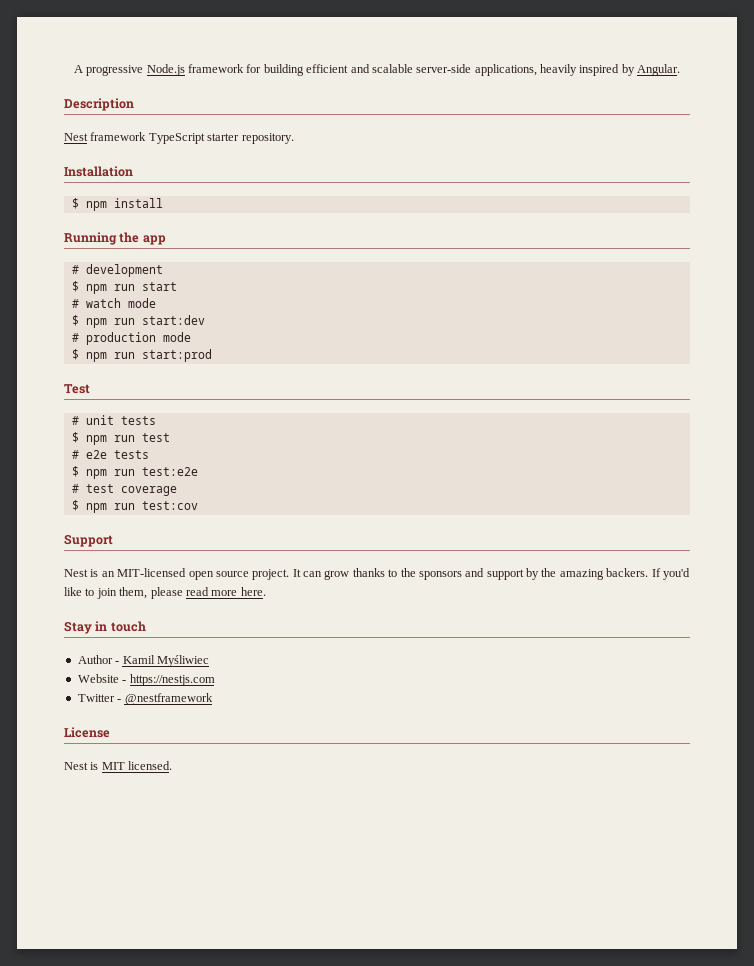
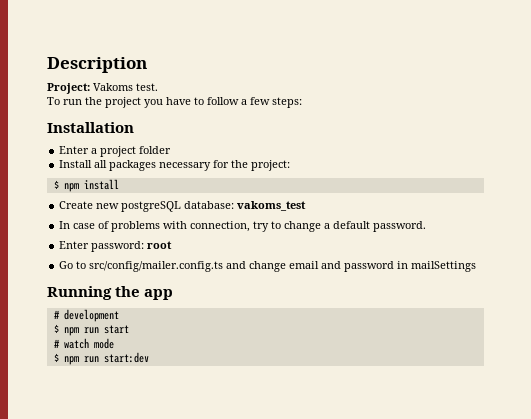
- A progressive Node.js framework for building efficient and scalable server-side applications, heavily inspired by Angular.
  Description
- Nest framework TypeScript starter repository.
+ Project: Vakoms test.
+ To run the project you have to follow a few steps:
  Installation
+ Enter a project folder
+ Install all packages necessary for the project:
  $ npm install
+ Create new postgreSQL database: vakoms_test
+ In case of problems with connection, try to change a default password.
+ Enter password: root
+ Go to src/config/mailer.config.ts and change email and password in mailSettings
- # production mode
- $ npm run start:prod
- Test
- # unit tests
- $ npm run test
- # e2e tests
- $ npm run test:e2e
- # test coverage
- $ npm run test:cov
- Support
- Nest is an MIT-licensed open source project. It can grow thanks to the sponsors and support by the amazing backers. If you'd like to join them, please read more here.
- Stay in touch
- Author - Kamil Myśliwiec
- Website - https://nestjs.com
- Twitter - @nestframework
- License
- Nest is MIT licensed.

